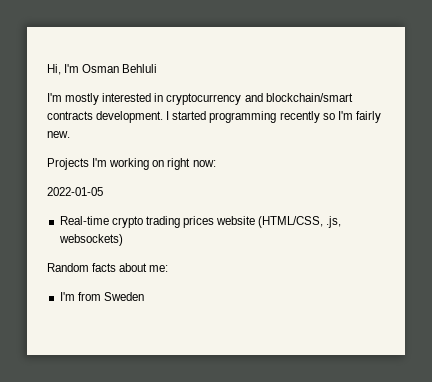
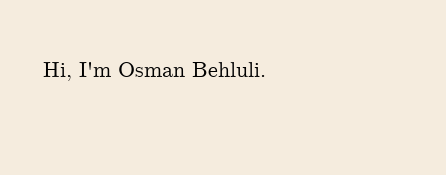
- Hi, I'm Osman Behluli
- I'm mostly interested in cryptocurrency and blockchain/smart contracts development. I started programming recently so I'm fairly new.
- Projects I'm working on right now:
- 2022-01-05
- Real-time crypto trading prices website (HTML/CSS, .js, websockets)
- Random facts about me:
- I'm from Sweden
+ Hi, I'm Osman Behluli.

